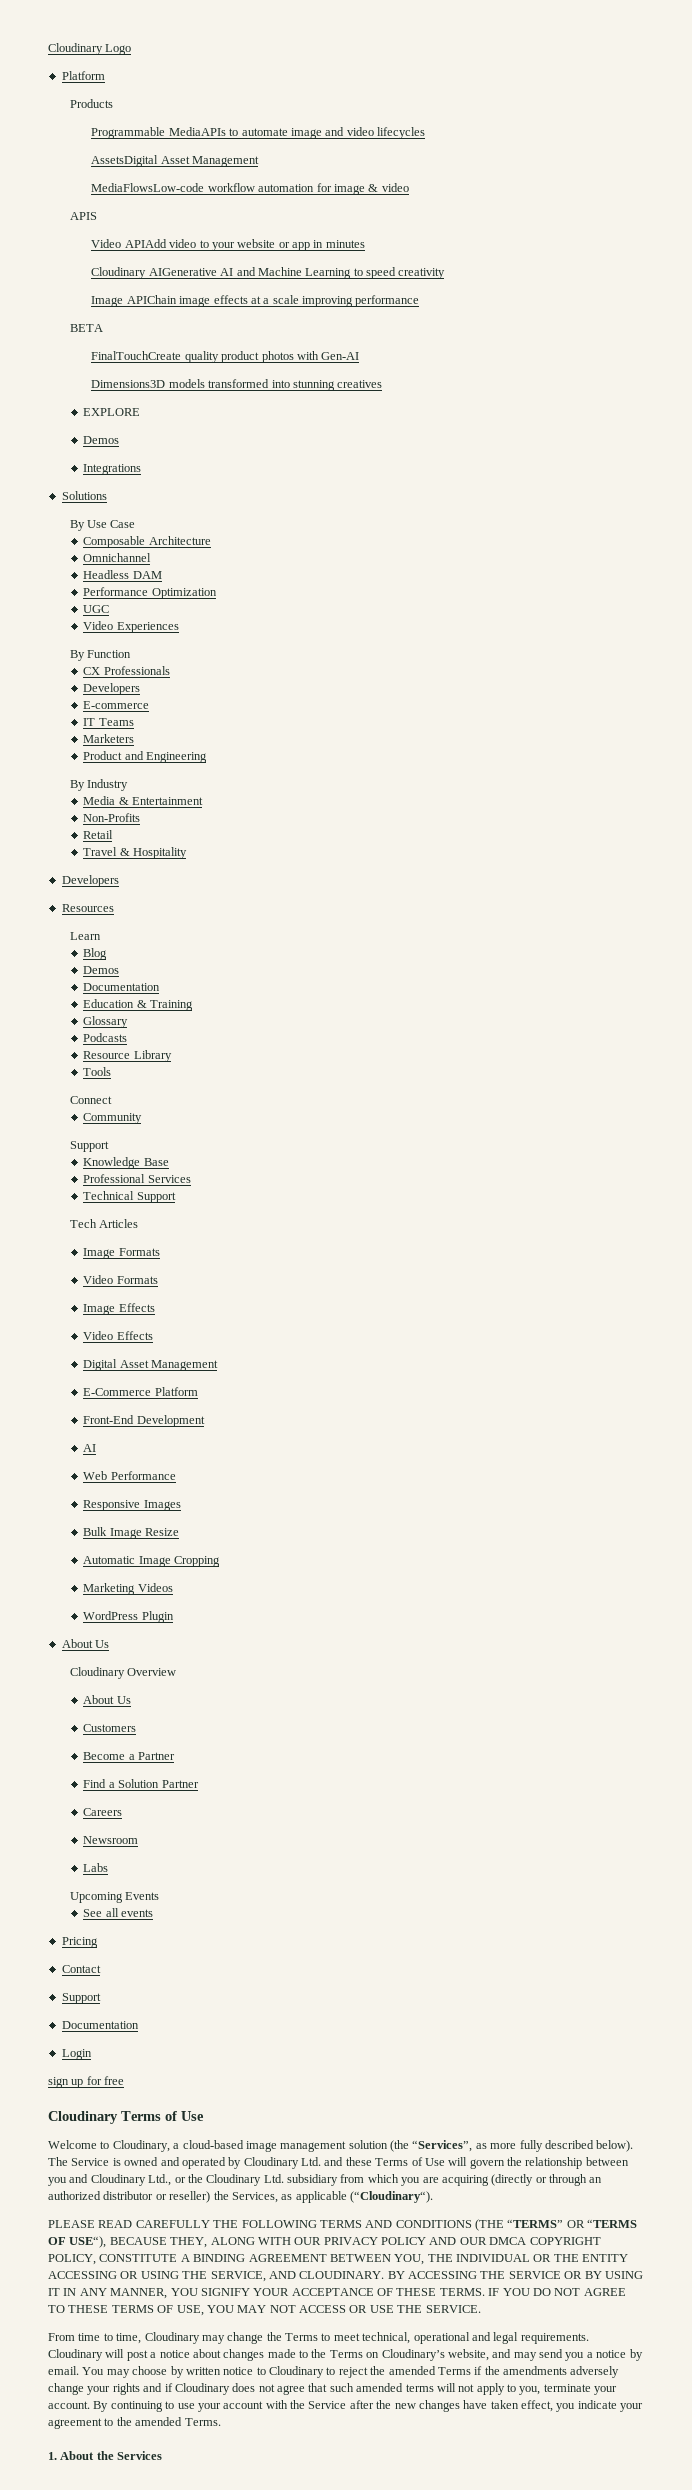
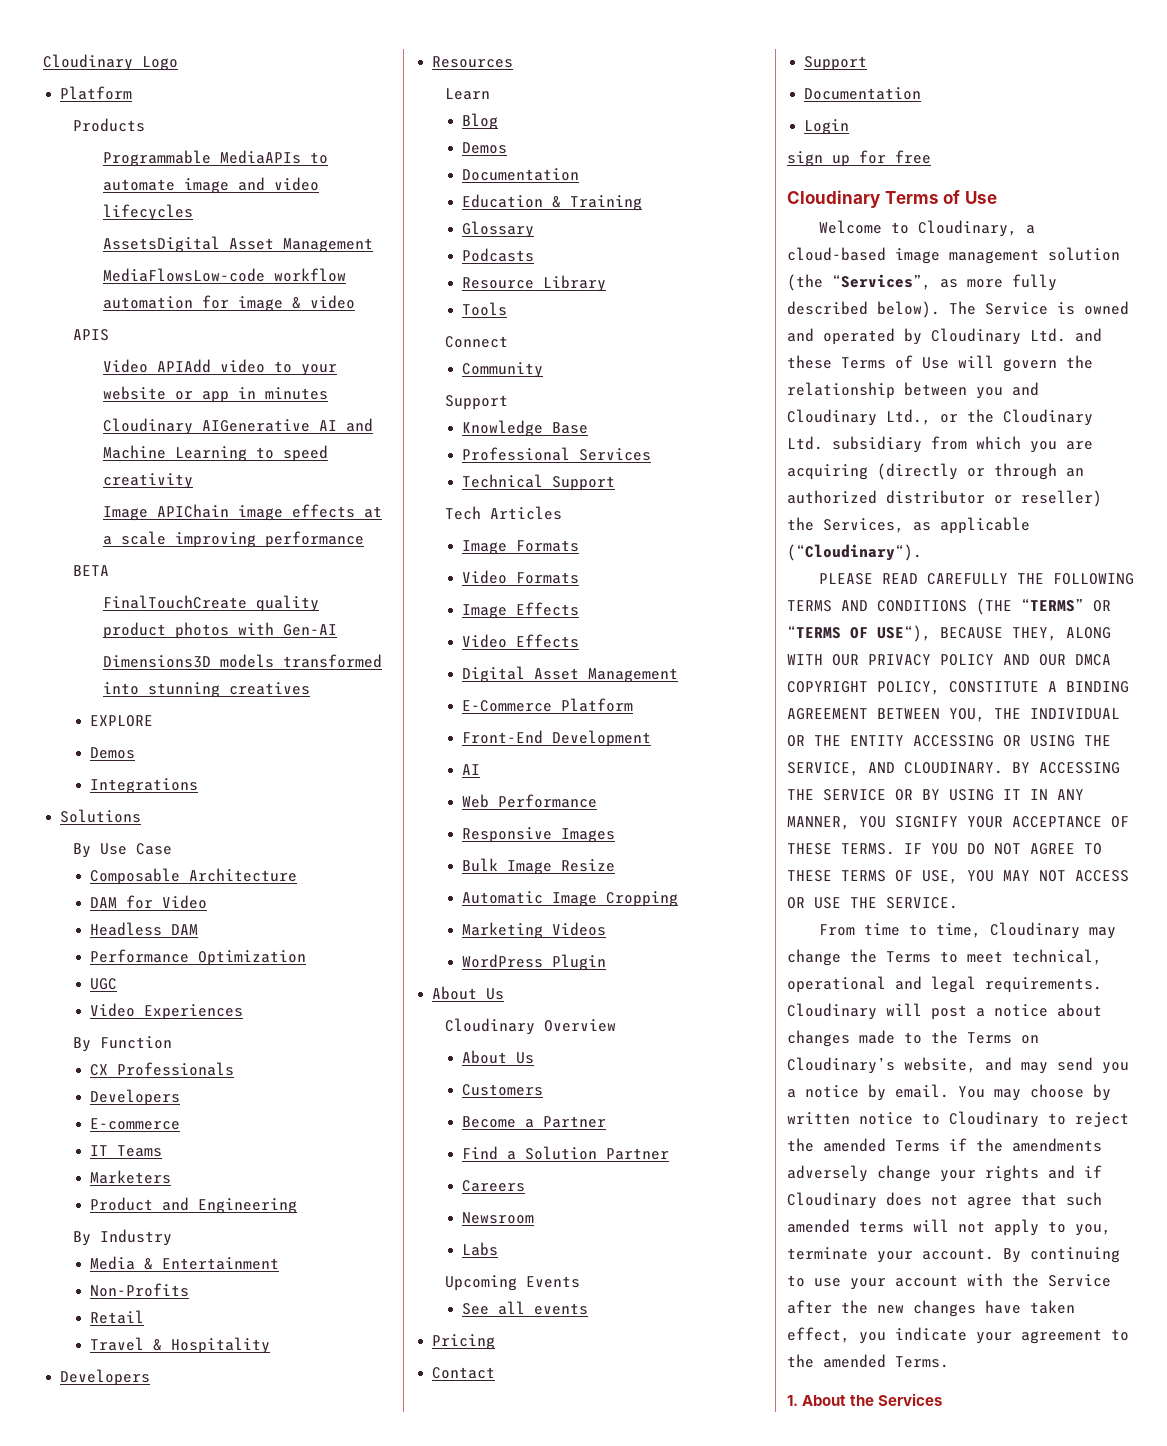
- Omnichannel
+ DAM for Video

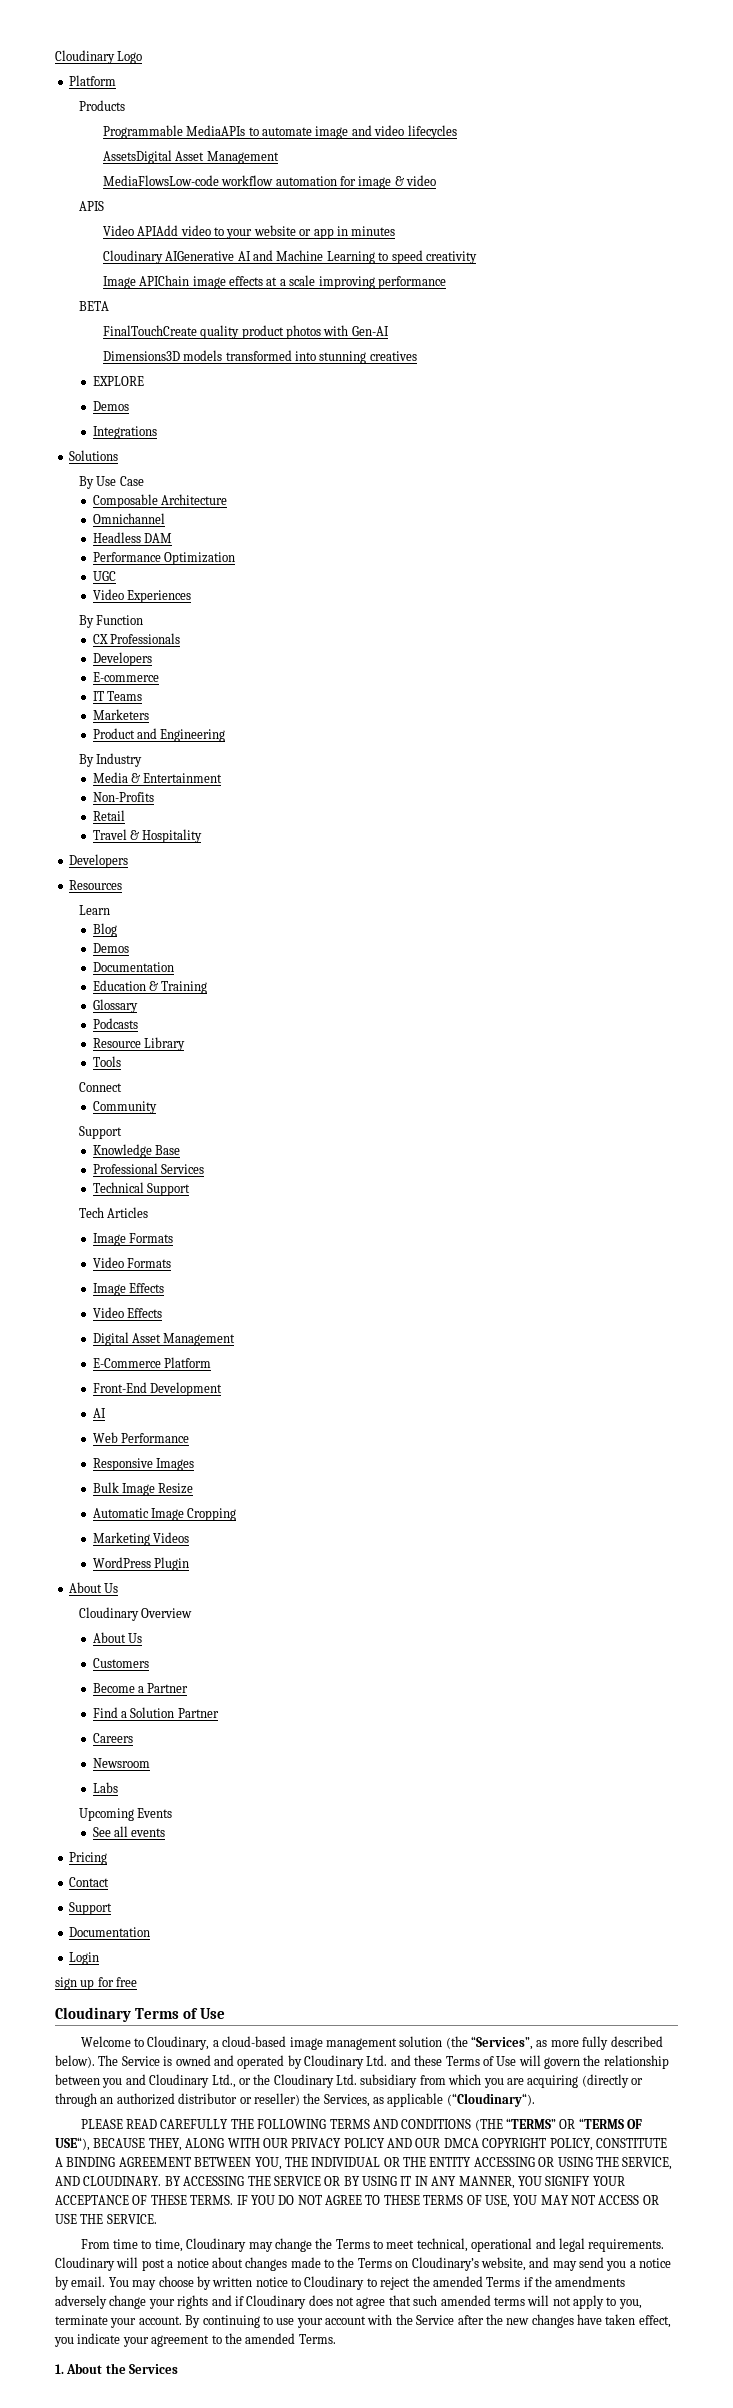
- DAM for Video
+ Omnichannel

